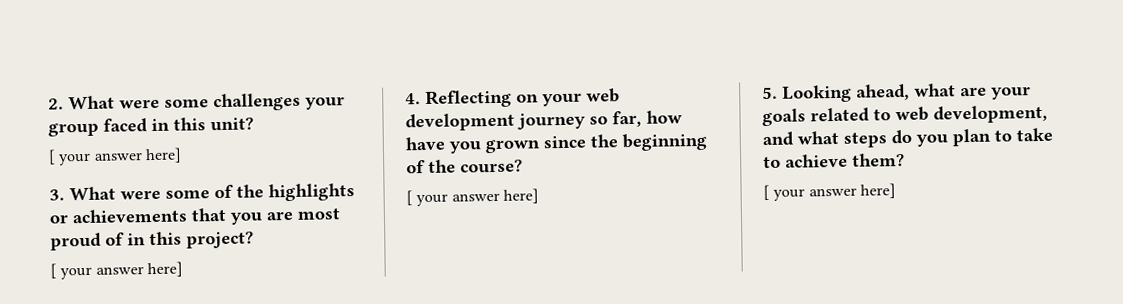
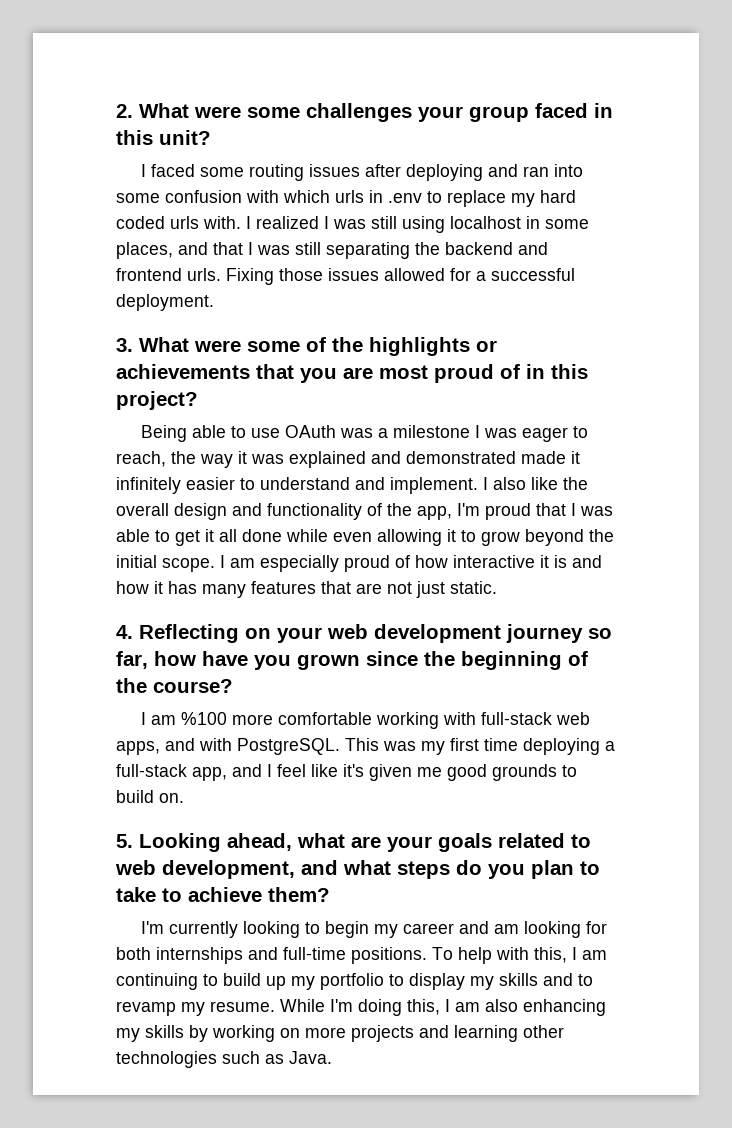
  2. What were some challenges your group faced in this unit?
- [ your answer here]
+ I faced some routing issues after deploying and ran into some confusion with which urls in .env to replace my hard coded urls with. I realized I was still using localhost in some places, and that I was still separating the backend and frontend urls. Fixing those issues allowed for a successful deployment.
  3. What were some of the highlights or achievements that you are most proud of in this project?
- [ your answer here]
+ Being able to use OAuth was a milestone I was eager to reach, the way it was explained and demonstrated made it infinitely easier to understand and implement. I also like the overall design and functionality of the app, I'm proud that I was able to get it all done while even allowing it to grow beyond the initial scope. I am especially proud of how interactive it is and how it has many features that are not just static.
  4. Reflecting on your web development journey so far, how have you grown since the beginning of the course?
- [ your answer here]
+ I am %100 more comfortable working with full-stack web apps, and with PostgreSQL. This was my first time deploying a full-stack app, and I feel like it's given me good grounds to build on.
  5. Looking ahead, what are your goals related to web development, and what steps do you plan to take to achieve them?
- [ your answer here]
+ I'm currently looking to begin my career and am looking for both internships and full-time positions. To help with this, I am continuing to build up my portfolio to display my skills and to revamp my resume. While I'm doing this, I am also enhancing my skills by working on more projects and learning other technologies such as Java.

